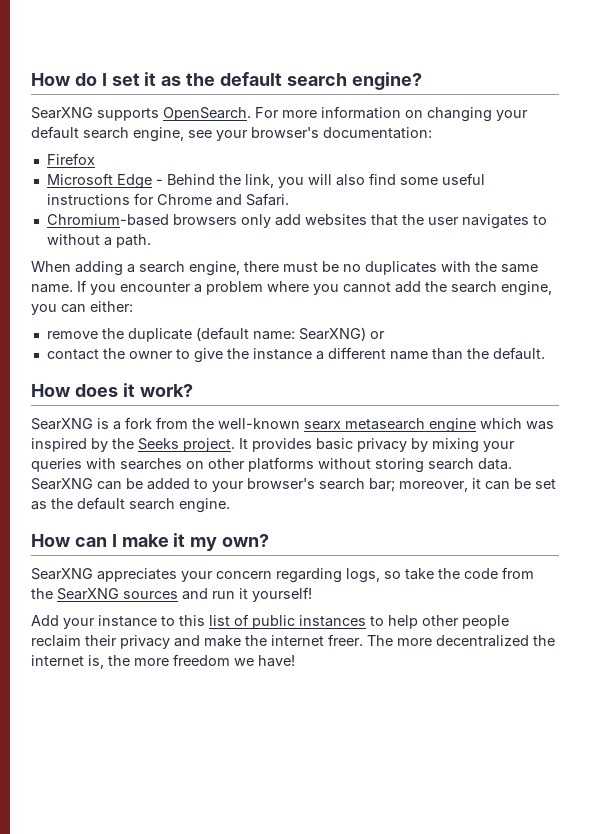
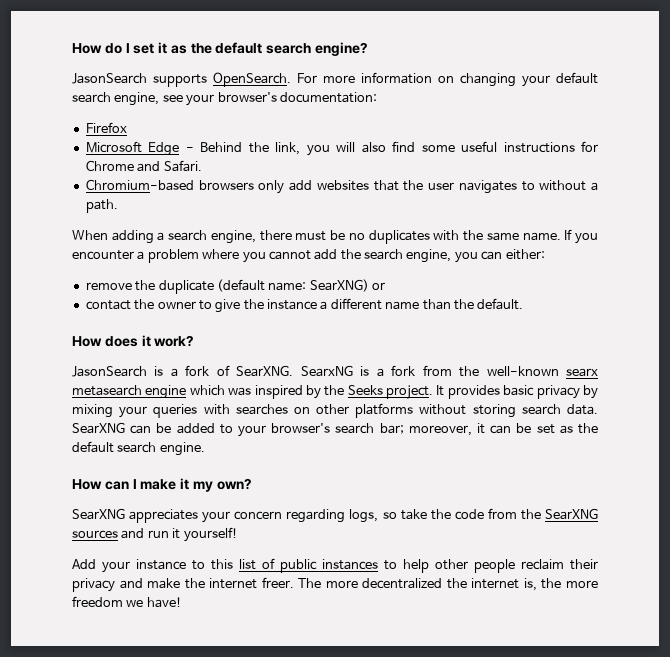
- SearXNG supports OpenSearch.
+ JasonSearch supports OpenSearch.
- SearXNG is a fork from the well-known searx metasearch engine which was inspired by the Seeks project.
+ JasonSearch is a fork of SearXNG. SearxNG is a fork from the well-known searx metasearch engine which was inspired by the Seeks project.

